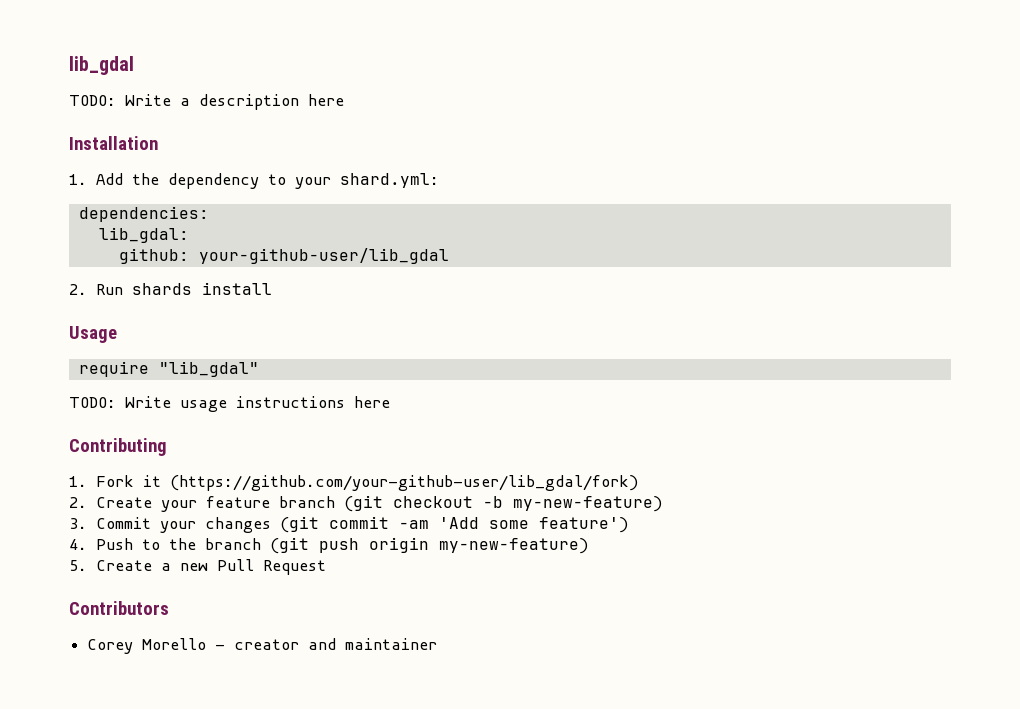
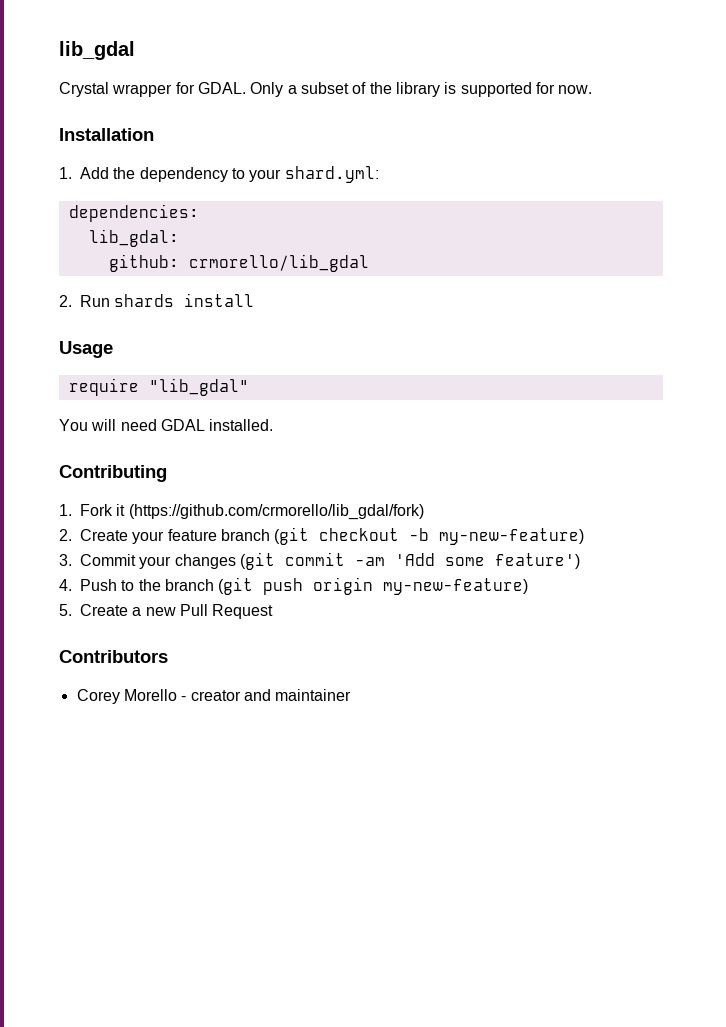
- TODO: Write a description here
+ Crystal wrapper for GDAL. Only a subset of the library is supported for now.
- github: your-github-user/lib_gdal
+ github: crmorello/lib_gdal
- TODO: Write usage instructions here
+ You will need GDAL installed.
- 1. Fork it (https://github.com/your-github-user/lib_gdal/fork)
+ 1. Fork it (https://github.com/crmorello/lib_gdal/fork)

